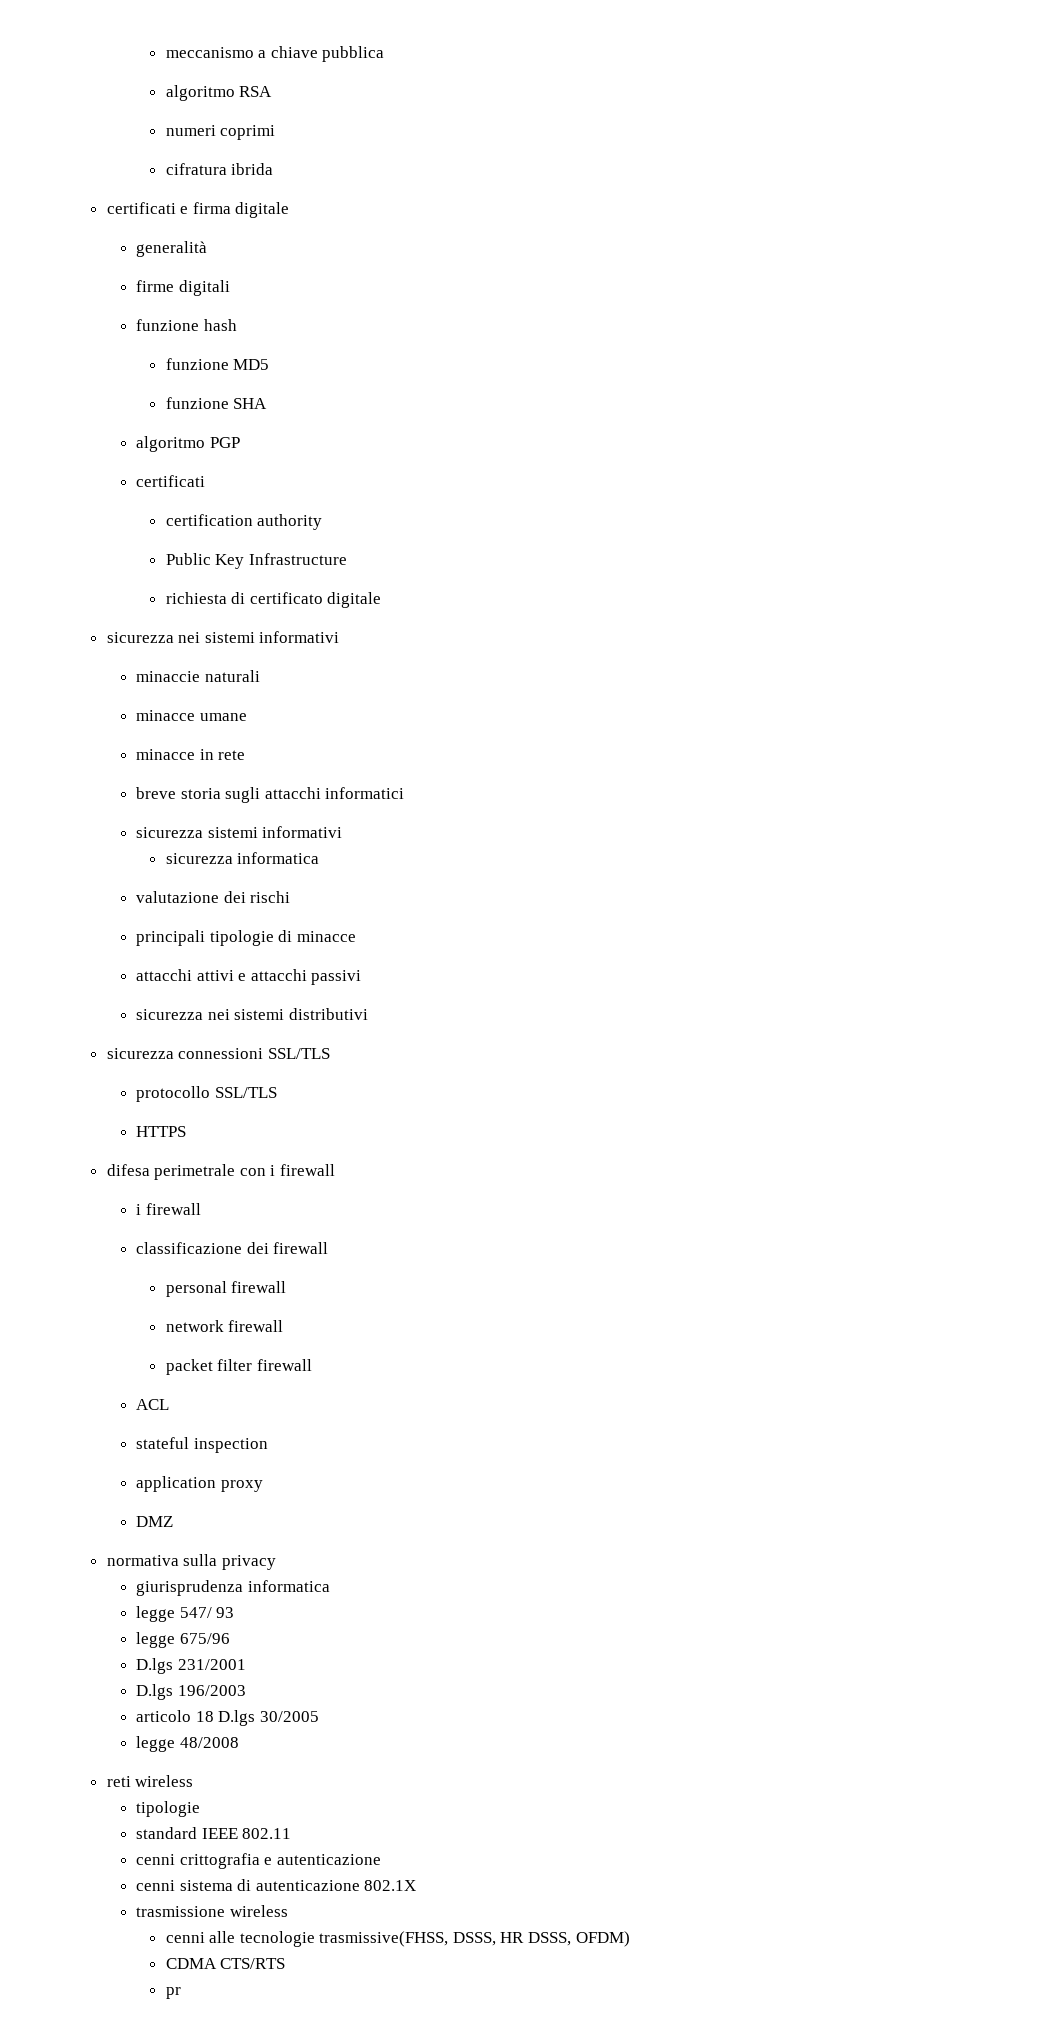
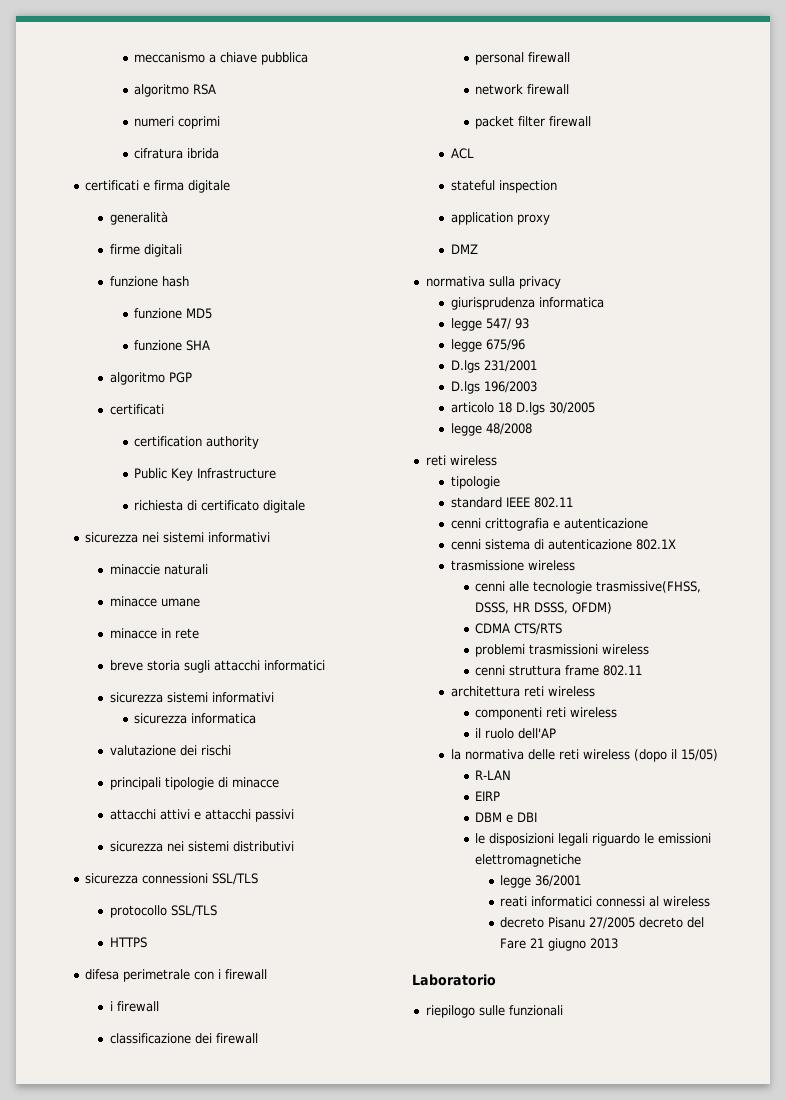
- pr
+ problemi trasmissioni wireless
+ cenni struttura frame 802.11
+ architettura reti wireless
+ componenti reti wireless
+ il ruolo dell'AP
+ la normativa delle reti wireless (dopo il 15/05)
+ R-LAN
+ EIRP
+ DBM e DBI
+ le disposizioni legali riguardo le emissioni elettromagnetiche
+ legge 36/2001
+ reati informatici connessi al wireless
+ decreto Pisanu 27/2005 decreto del Fare 21 giugno 2013
+ Laboratorio
+ riepilogo sulle funzionali

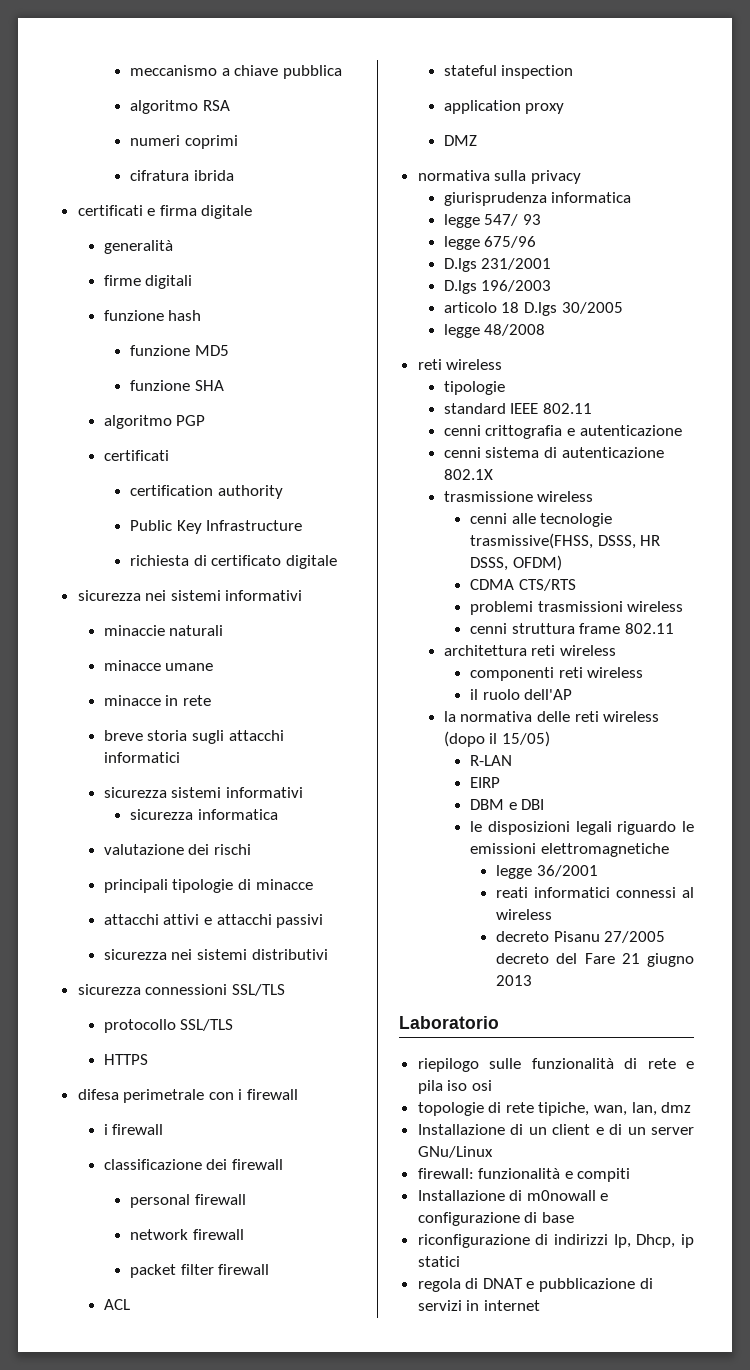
- riepilogo sulle funzionali
+ riepilogo sulle funzionalità di rete e pila iso osi
+ topologie di rete tipiche, wan, lan, dmz
+ Installazione di un client e di un server GNu/Linux
+ firewall: funzionalità e compiti
+ Installazione di m0nowall e configurazione di base
+ riconfigurazione di indirizzi Ip, Dhcp, ip statici
+ regola di DNAT e pubblicazione di servizi in internet

